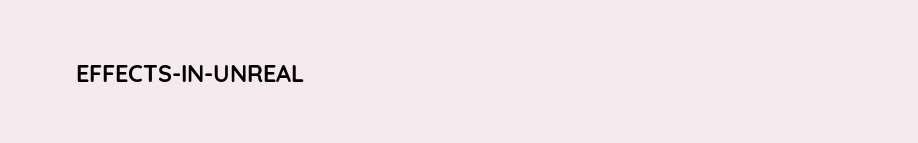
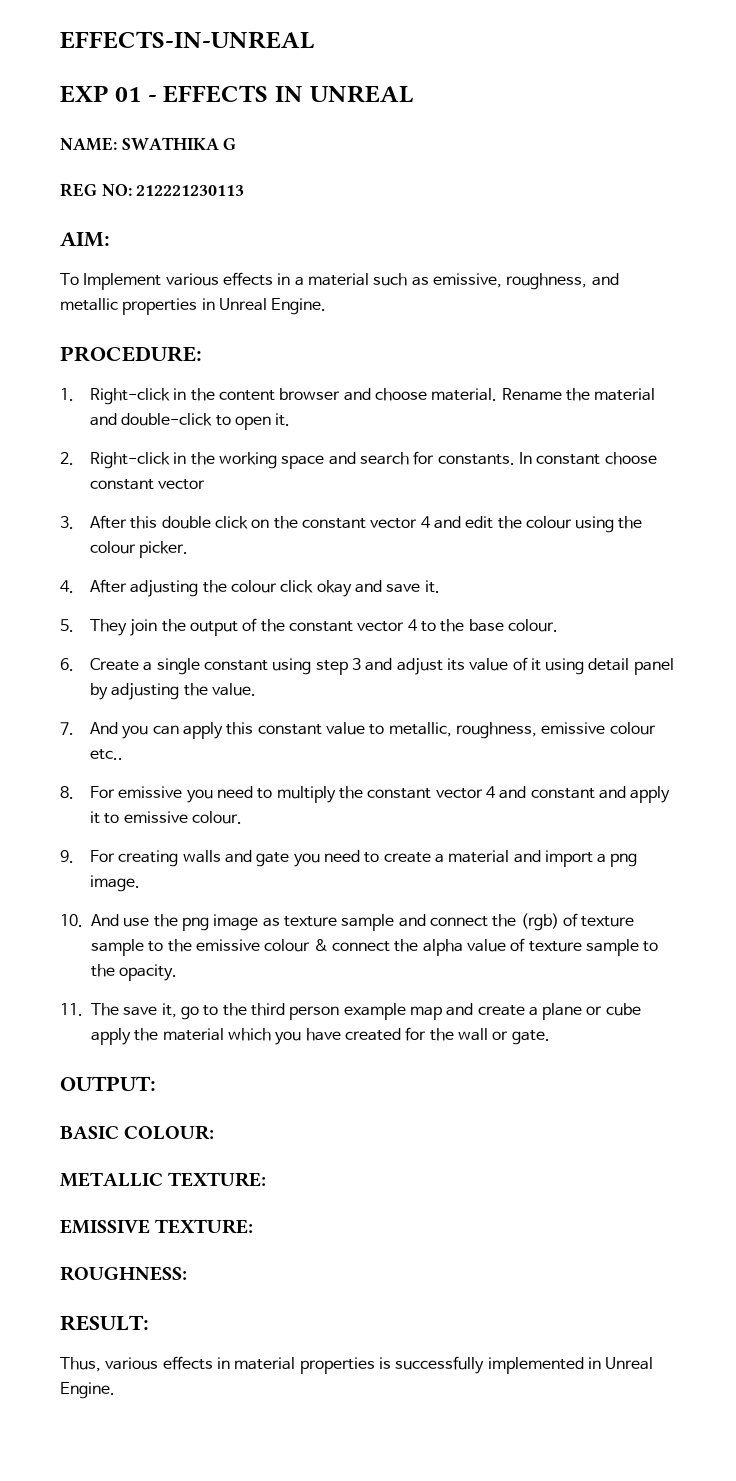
+ EXP 01 - EFFECTS IN UNREAL
+ NAME: SWATHIKA G
+ REG NO: 212221230113
+ AIM:
+ To Implement various effects in a material such as emissive, roughness, and metallic properties in Unreal Engine.
+ PROCEDURE:
+ 1. Right-click in the content browser and choose material. Rename the material and double-click to open it.
+ 2. Right-click in the working space and search for constants. In constant choose constant vector
+ 3. After this double click on the constant vector 4 and edit the colour using the colour picker.
+ 4. After adjusting the colour click okay and save it.
+ 5. They join the output of the constant vector 4 to the base colour.
+ 6. Create a single constant using step 3 and adjust its value of it using detail panel by adjusting the value.
+ 7. And you can apply this constant value to metallic, roughness, emissive colour etc..
+ 8. For emissive you need to multiply the constant vector 4 and constant and apply it to emissive colour.
+ 9. For creating walls and gate you need to create a material and import a png image.
+ 10. And use the png image as texture sample and connect the (rgb) of texture sample to the emissive colour & connect the alpha value of texture sample to the opacity.
+ 11. The save it, go to the third person example map and create a plane or cube apply the material which you have created for the wall or gate.
+ OUTPUT:
+ BASIC COLOUR:
+ METALLIC TEXTURE:
+ EMISSIVE TEXTURE:
+ ROUGHNESS:
+ RESULT:
+ Thus, various effects in material properties is successfully implemented in Unreal Engine.

